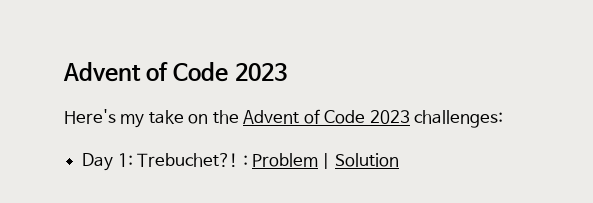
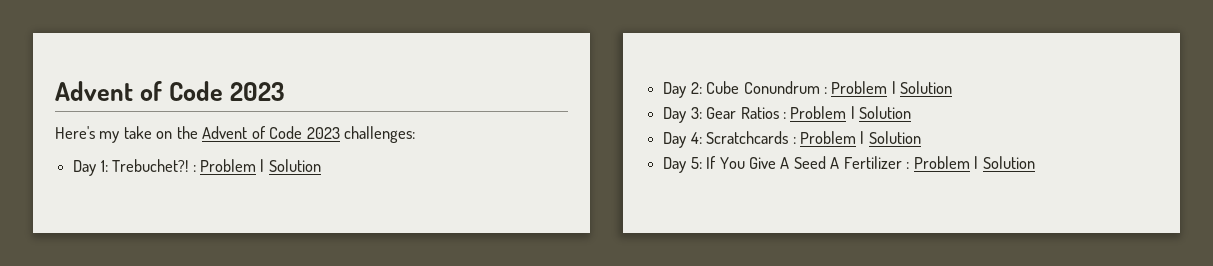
+ Day 2: Cube Conundrum : Problem | Solution
+ Day 3: Gear Ratios : Problem | Solution
+ Day 4: Scratchcards : Problem | Solution
+ Day 5: If You Give A Seed A Fertilizer : Problem | Solution

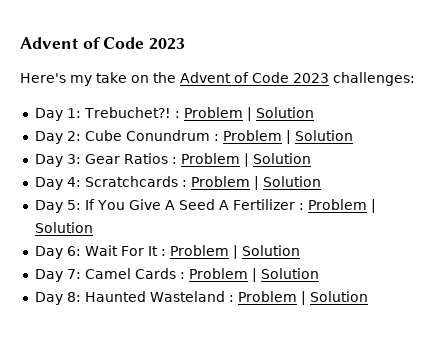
+ Day 6: Wait For It : Problem | Solution
+ Day 7: Camel Cards : Problem | Solution
+ Day 8: Haunted Wasteland : Problem | Solution

